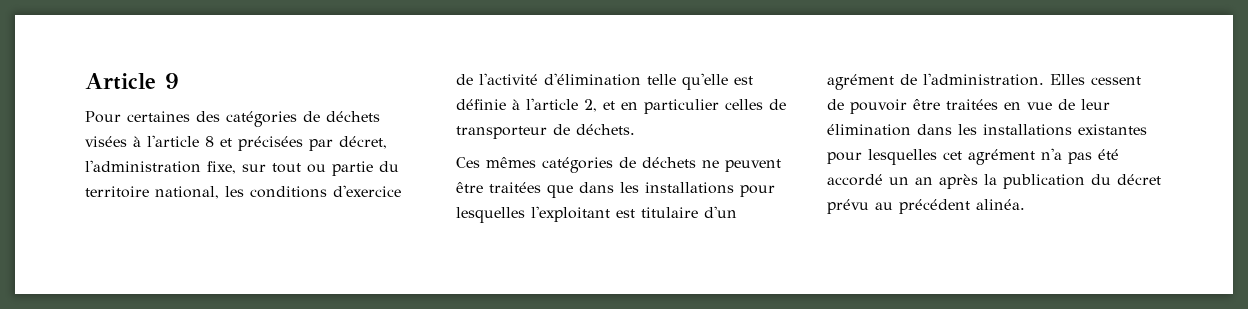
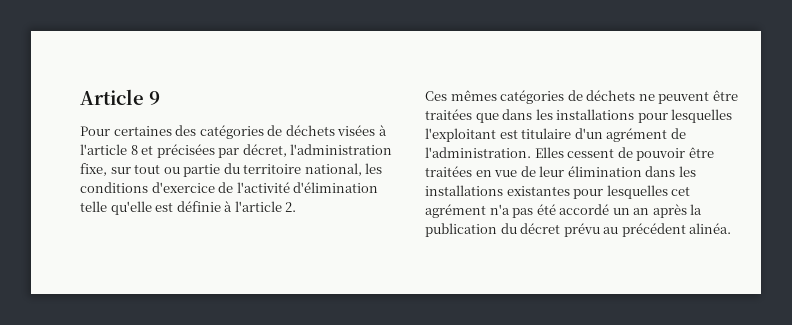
- Pour certaines des catégories de déchets visées à l'article 8 et précisées par décret, l'administration fixe, sur tout ou partie du territoire national, les conditions d'exercice de l'activité d'élimination telle qu'elle est définie à l'article 2, et en particulier celles de transporteur de déchets.
+ Pour certaines des catégories de déchets visées à l'article 8 et précisées par décret, l'administration fixe, sur tout ou partie du territoire national, les conditions d'exercice de l'activité d'élimination telle qu'elle est définie à l'article 2.

